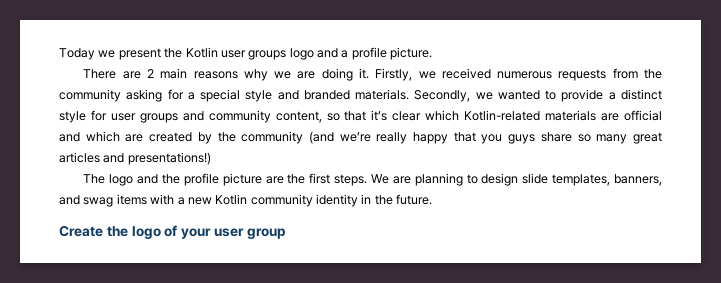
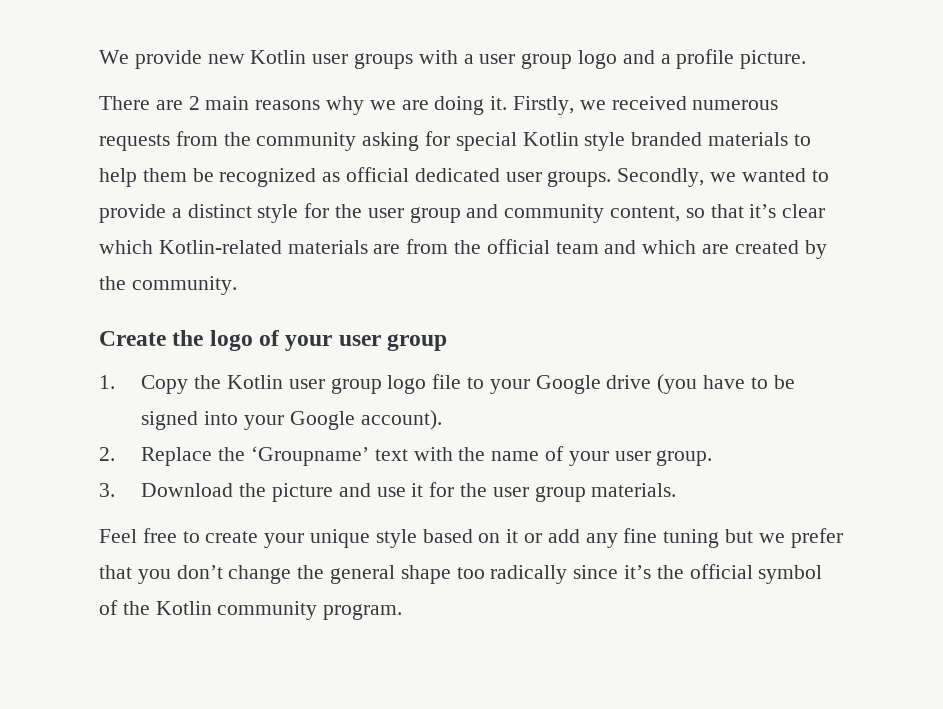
- Today we present the Kotlin user groups logo and a profile picture.
+ We provide new Kotlin user groups with a user group logo and a profile picture.
- Firstly, we received numerous requests from the community asking for a special style and branded materials.
+ Firstly, we received numerous requests from the community asking for special Kotlin style branded materials to help them be recognized as official dedicated user groups.
- Secondly, we wanted to provide a distinct style for user groups and community content, so that it’s clear which Kotlin-related materials are official and which are created by the community (and we’re really happy that you guys share so many great articles and presentations!)
- The logo and the profile picture are the first steps. We are planning to design slide templates, banners, and swag items with a new Kotlin community identity in the future.
+ Secondly, we wanted to provide a distinct style for the user group and community content, so that it’s clear which Kotlin-related materials are from the official team and which are created by the community.
+ 1. Copy the Kotlin user group logo file to your Google drive (you have to be signed into your Google account).
+ 2. Replace the ‘Groupname’ text with the name of your user group.
+ 3. Download the picture and use it for the user group materials.
+ Feel free to create your unique style based on it or add any fine tuning but we prefer that you don’t change the general shape too radically since it’s the official symbol of the Kotlin community program.

